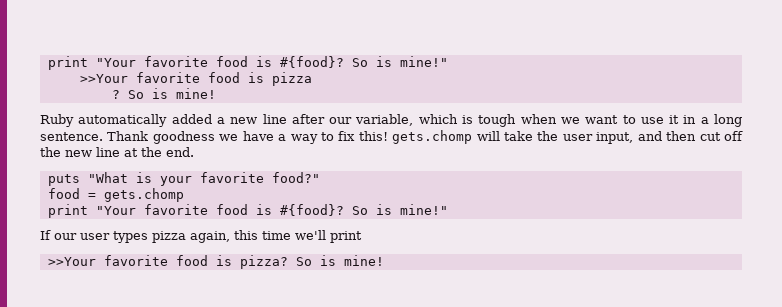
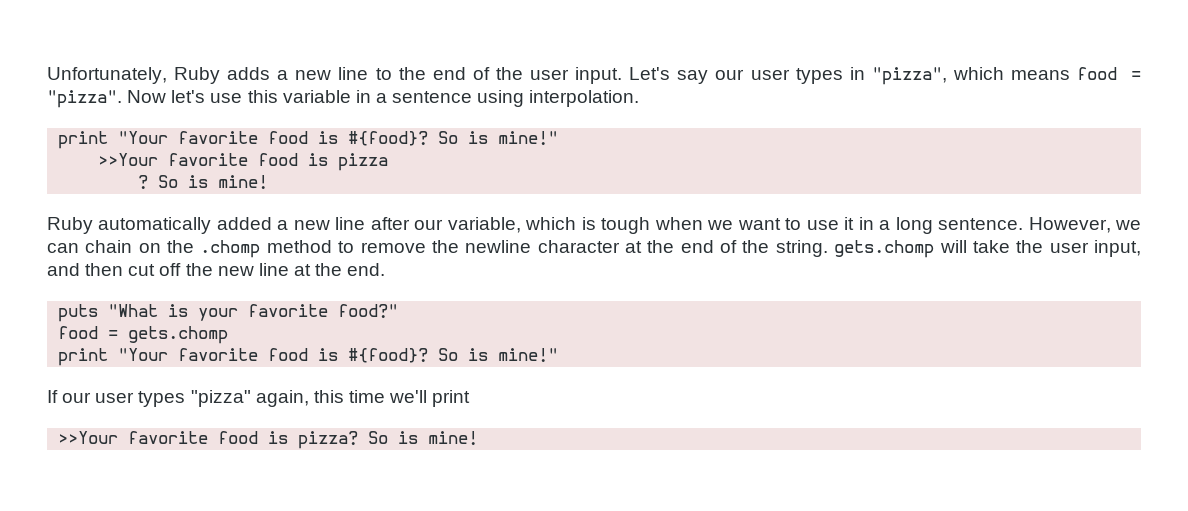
+ Unfortunately, Ruby adds a new line to the end of the user input. Let's say our user types in "pizza", which means food = "pizza". Now let's use this variable in a sentence using interpolation.
- Thank goodness we have a way to fix this! gets.chomp will take the user input, and then cut off the new line at the end.
+ However, we can chain on the .chomp method to remove the newline character at the end of the string. gets.chomp will take the user input, and then cut off the new line at the end.
- If our user types pizza again, this time we'll print
+ If our user types "pizza" again, this time we'll print

